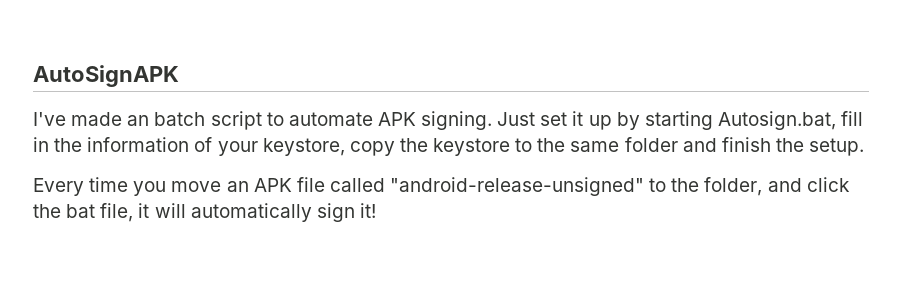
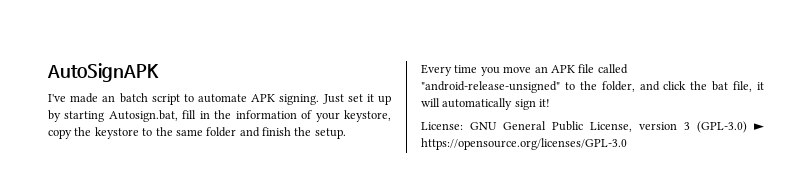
+ License: GNU General Public License, version 3 (GPL-3.0) ► https://opensource.org/licenses/GPL-3.0

